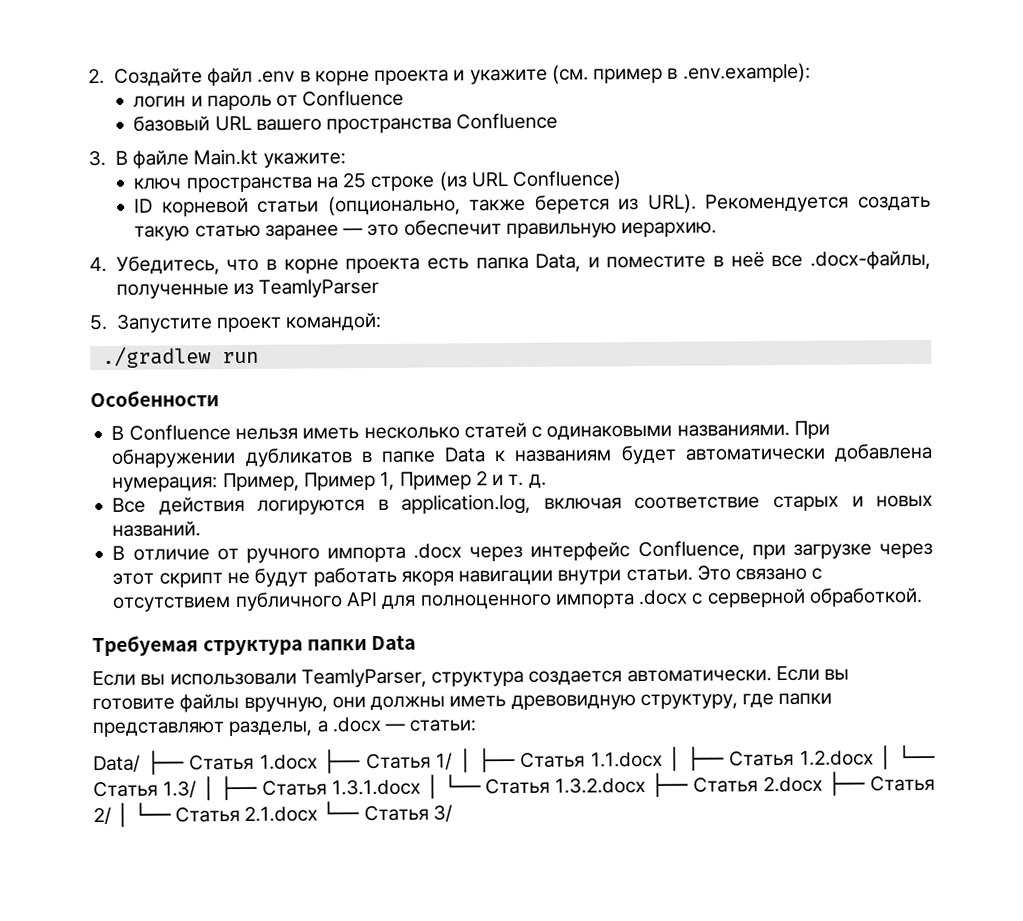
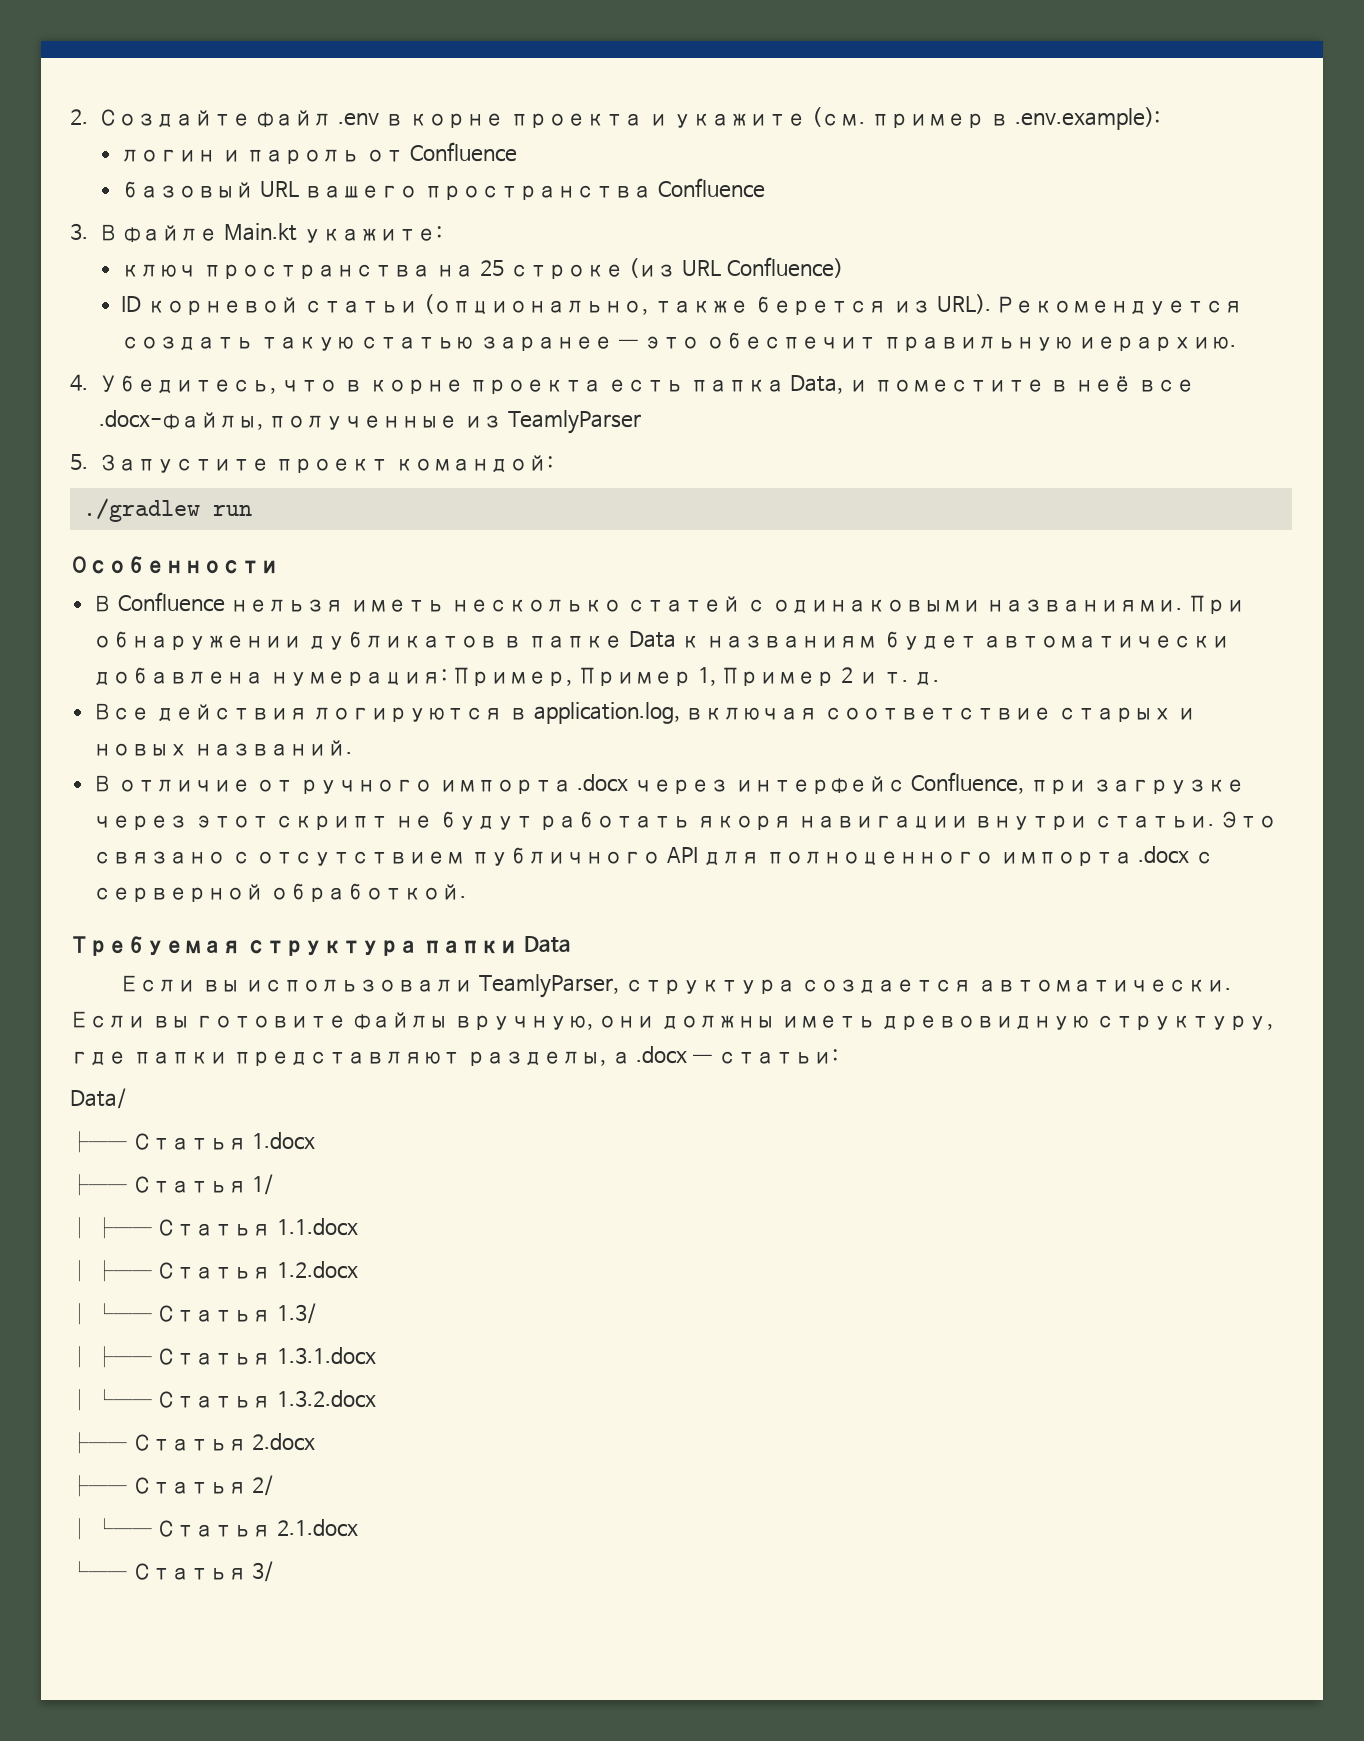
- Data/ ├── Статья 1.docx ├── Статья 1/ │ ├── Статья 1.1.docx │ ├── Статья 1.2.docx │ └── Статья 1.3/ │ ├── Статья 1.3.1.docx │ └── Статья 1.3.2.docx ├── Статья 2.docx ├── Статья 2/ │ └── Статья 2.1.docx └── Статья 3/
+ Data/
+ ├── Статья 1.docx
+ ├── Статья 1/
+ │ ├── Статья 1.1.docx
+ │ ├── Статья 1.2.docx
+ │ └── Статья 1.3/
+ │ ├── Статья 1.3.1.docx
+ │ └── Статья 1.3.2.docx
+ ├── Статья 2.docx
+ ├── Статья 2/
+ │ └── Статья 2.1.docx
+ └── Статья 3/

